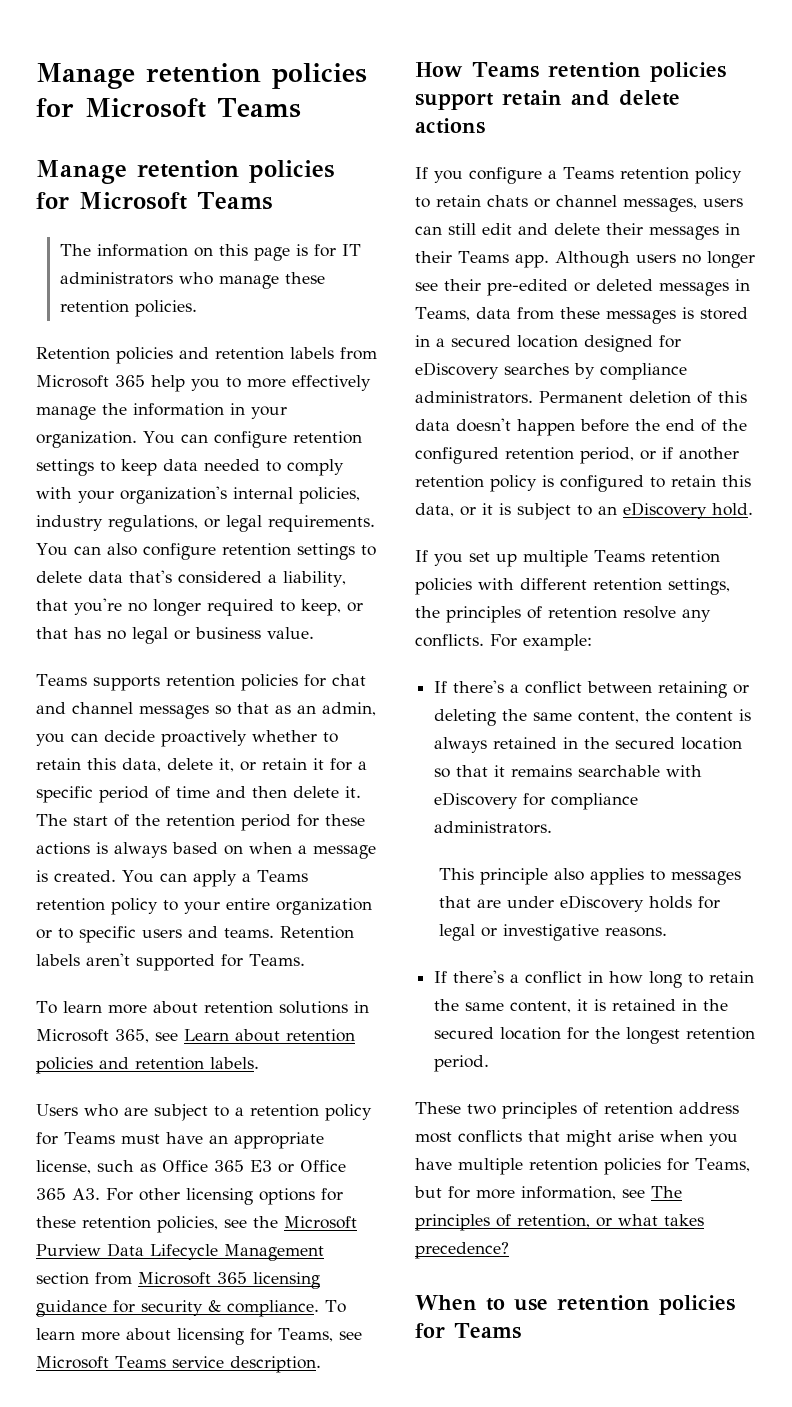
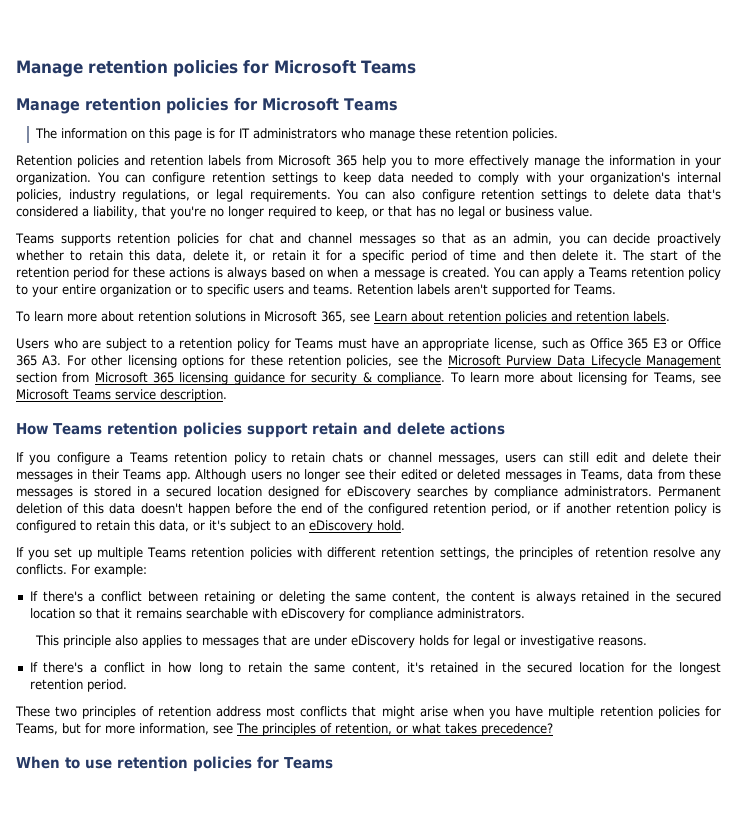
- Although users no longer see their pre-edited or deleted messages in Teams, data from these messages is stored in a secured location designed for eDiscovery searches by compliance administrators.
+ Although users no longer see their edited or deleted messages in Teams, data from these messages is stored in a secured location designed for eDiscovery searches by compliance administrators.
- Permanent deletion of this data doesn't happen before the end of the configured retention period, or if another retention policy is configured to retain this data, or it is subject to an eDiscovery hold.
+ Permanent deletion of this data doesn't happen before the end of the configured retention period, or if another retention policy is configured to retain this data, or it's subject to an eDiscovery hold.
- If there's a conflict in how long to retain the same content, it is retained in the secured location for the longest retention period.
+ If there's a conflict in how long to retain the same content, it's retained in the secured location for the longest retention period.

